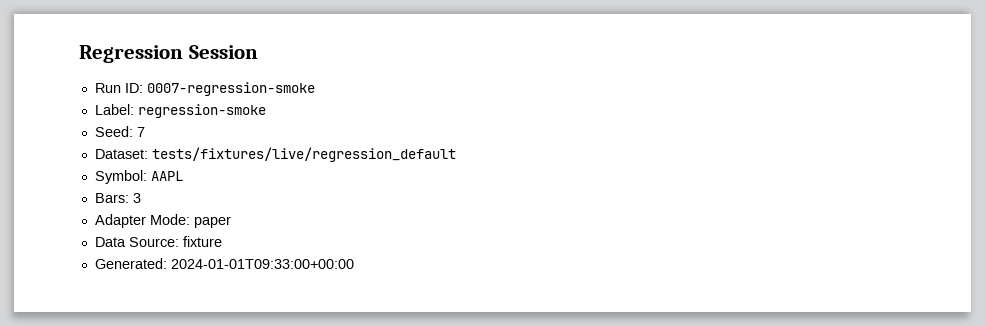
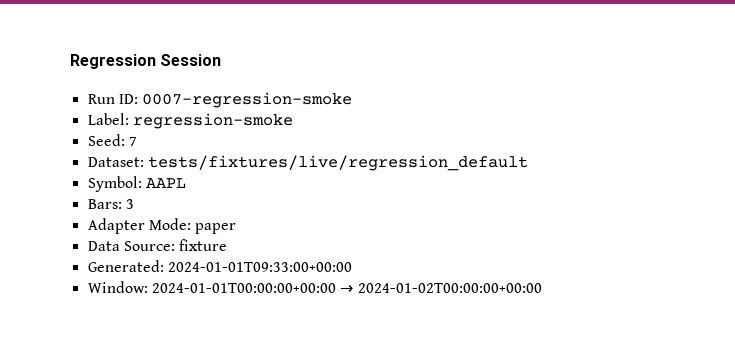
+ Window: 2024-01-01T00:00:00+00:00 → 2024-01-02T00:00:00+00:00

